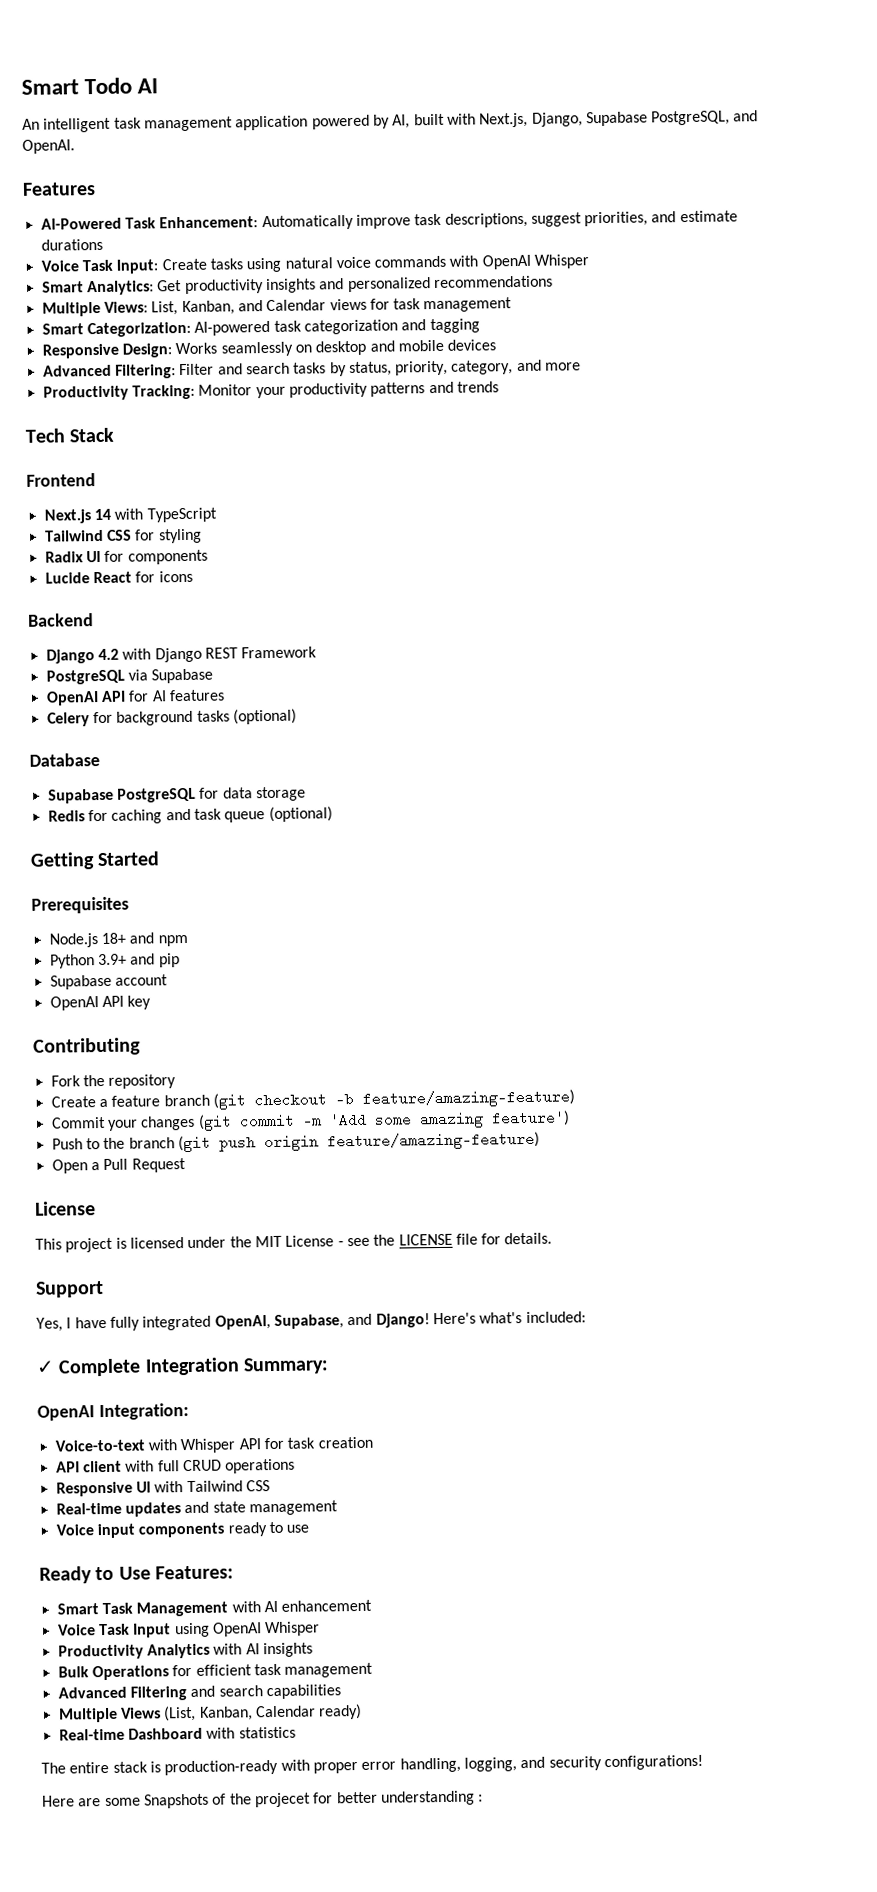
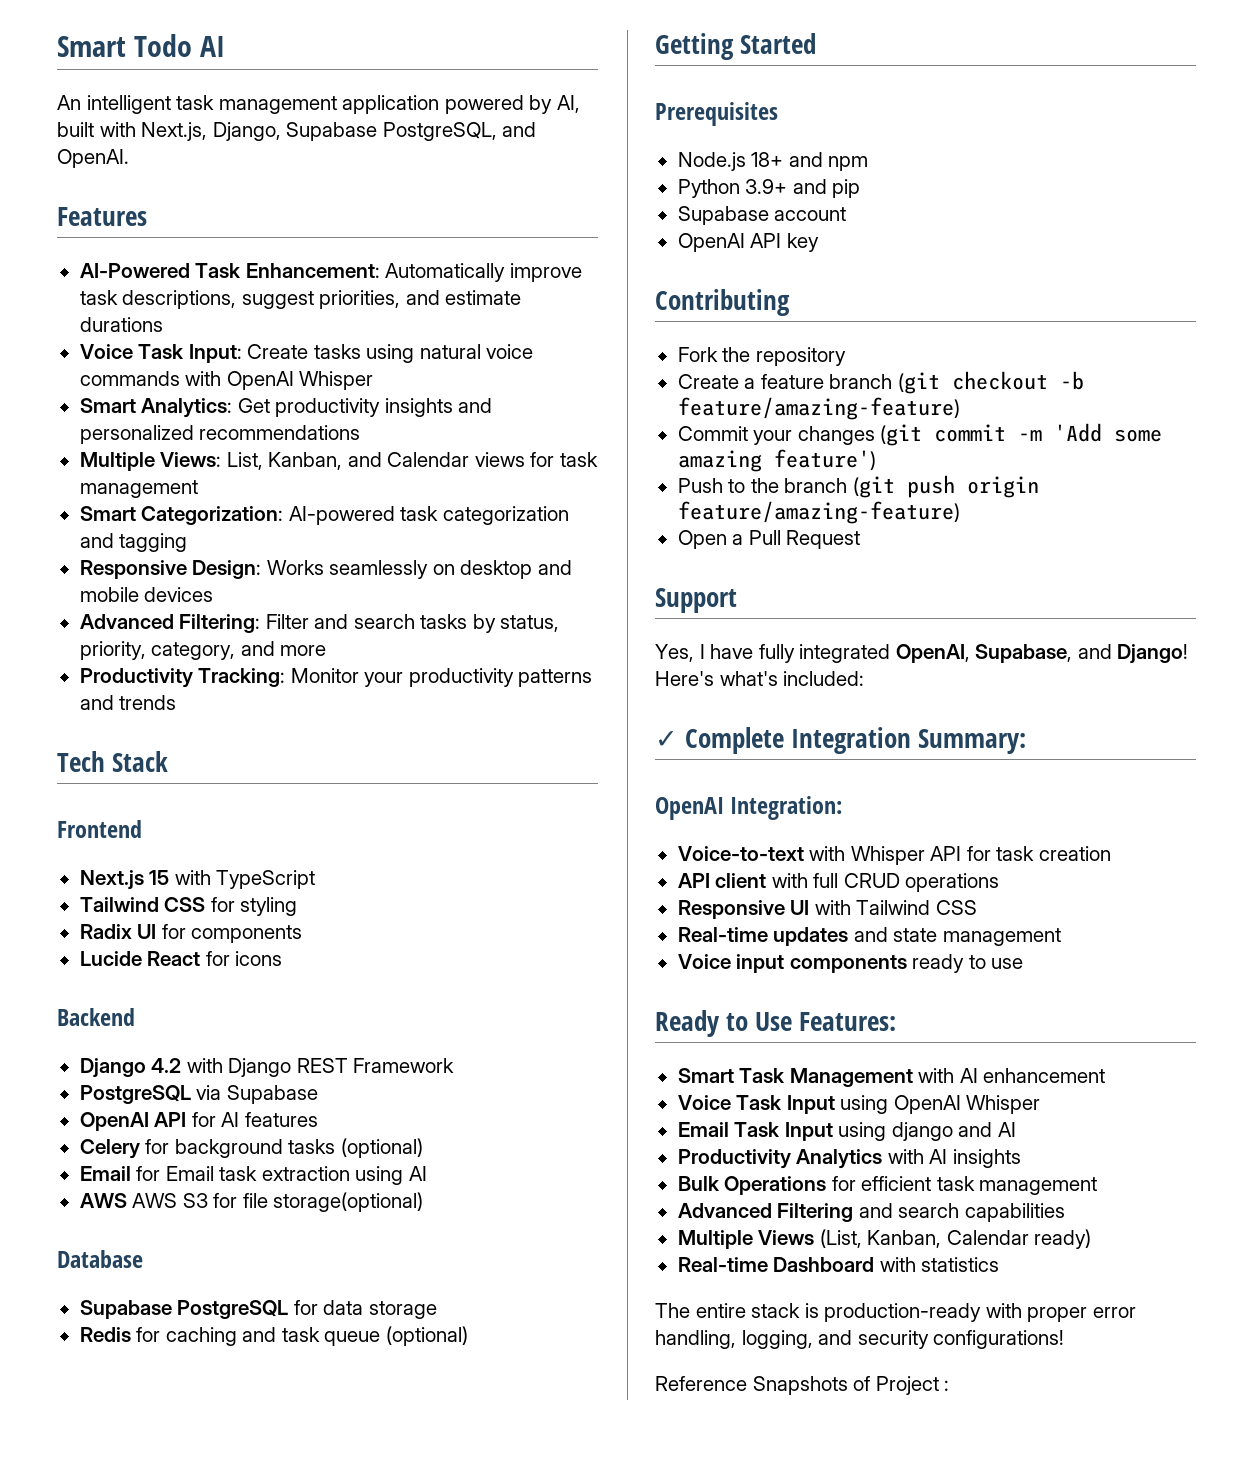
- Next.js 14 with TypeScript
+ Next.js 15 with TypeScript
+ Email for Email task extraction using AI
+ AWS AWS S3 for file storage(optional)
  Open a Pull Request
- License
- This project is licensed under the MIT License - see the LICENSE file for details.
+ Email Task Input using django and AI
- Here are some Snapshots of the projecet for better understanding :
+ Reference Snapshots of Project :

